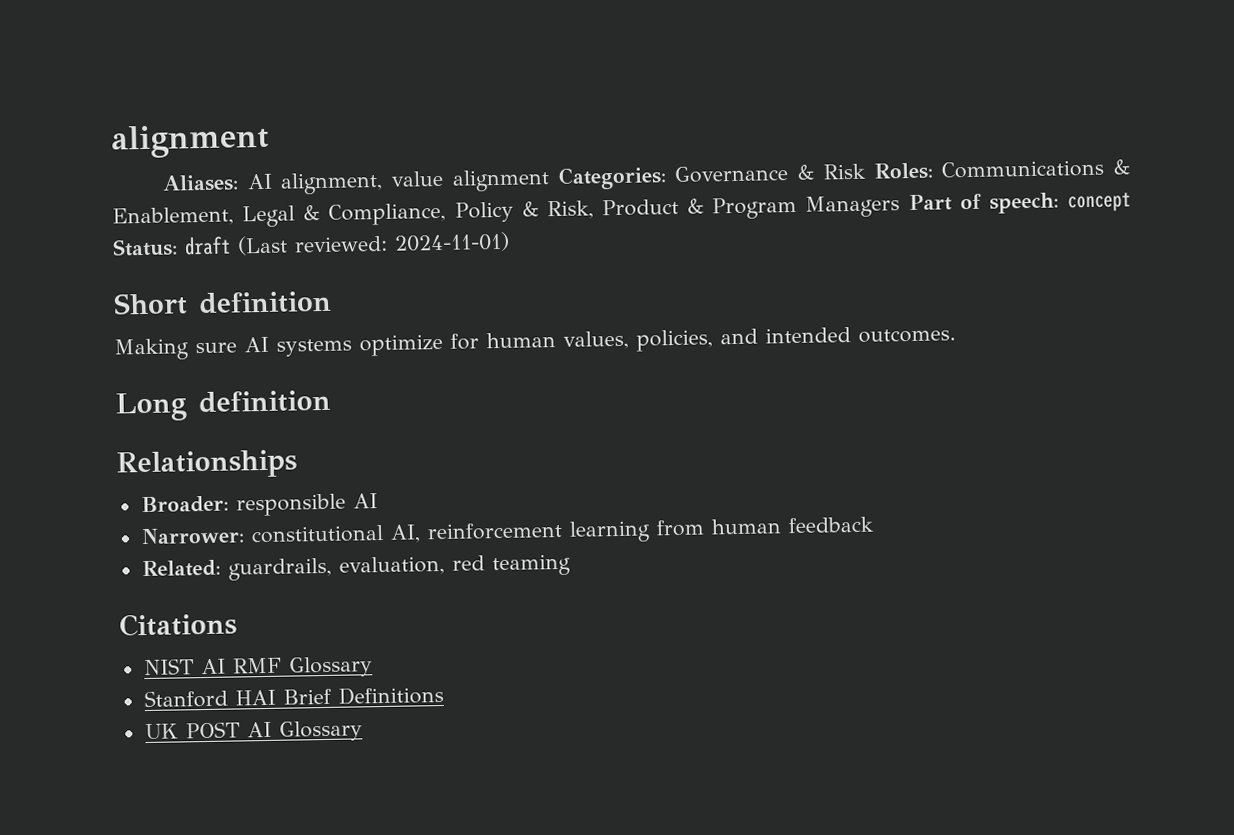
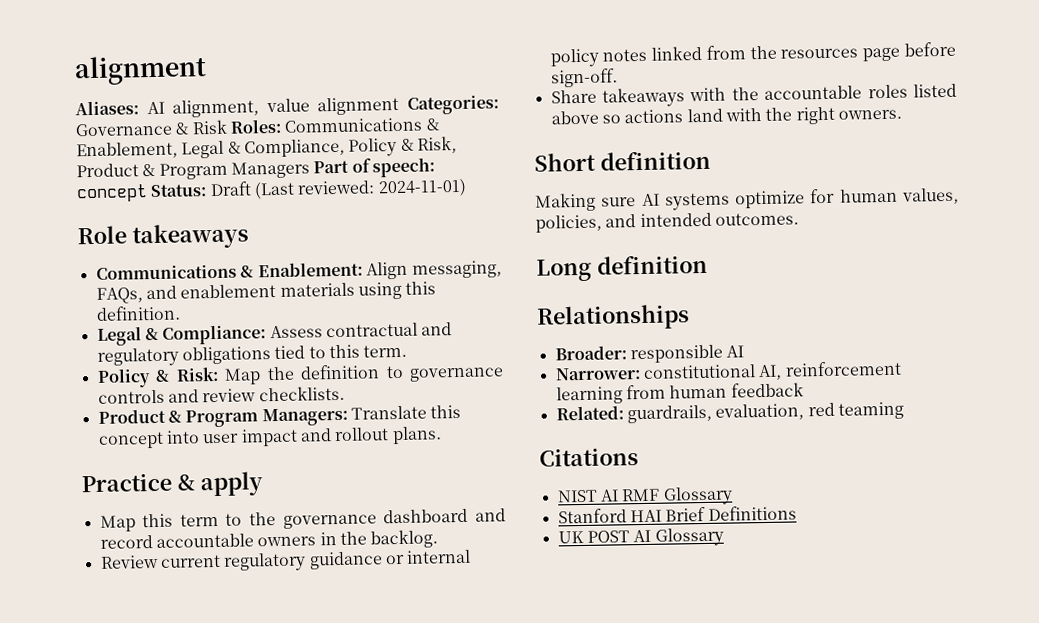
- Aliases: AI alignment, value alignment Categories: Governance & Risk Roles: Communications & Enablement, Legal & Compliance, Policy & Risk, Product & Program Managers Part of speech: concept Status: draft (Last reviewed: 2024-11-01)
+ Aliases: AI alignment, value alignment Categories: Governance & Risk Roles: Communications & Enablement, Legal & Compliance, Policy & Risk, Product & Program Managers Part of speech: concept Status: Draft (Last reviewed: 2024-11-01)
+ Role takeaways
+ Communications & Enablement: Align messaging, FAQs, and enablement materials using this definition.
+ Legal & Compliance: Assess contractual and regulatory obligations tied to this term.
+ Policy & Risk: Map the definition to governance controls and review checklists.
+ Product & Program Managers: Translate this concept into user impact and rollout plans.
+ Practice & apply
+ Map this term to the governance dashboard and record accountable owners in the backlog.
+ Review current regulatory guidance or internal policy notes linked from the resources page before sign-off.
+ Share takeaways with the accountable roles listed above so actions land with the right owners.

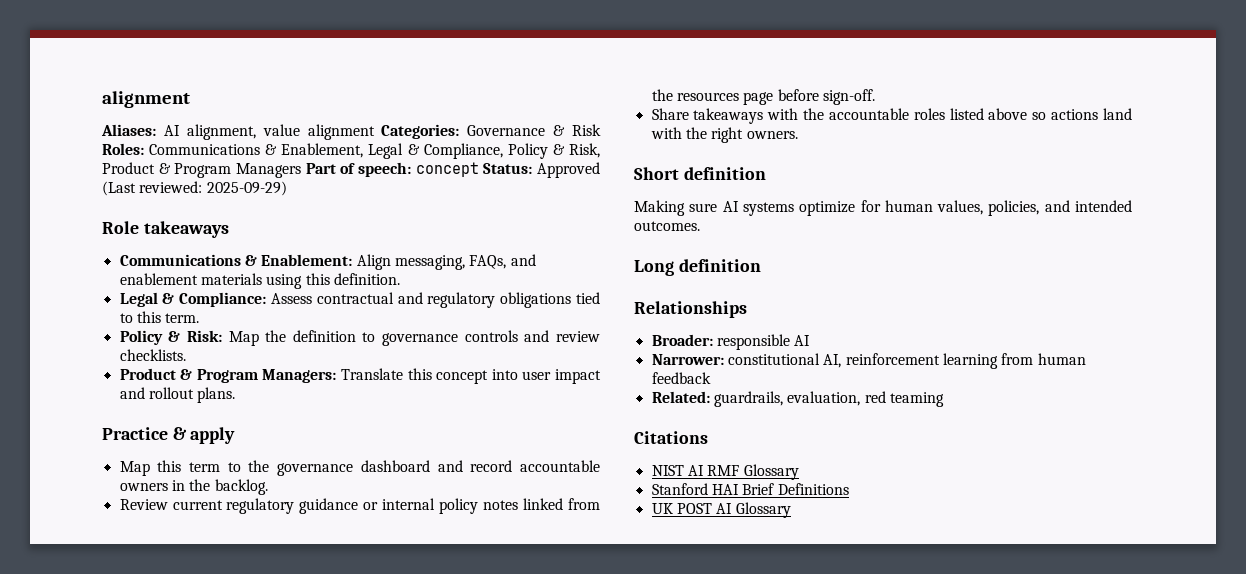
- Aliases: AI alignment, value alignment Categories: Governance & Risk Roles: Communications & Enablement, Legal & Compliance, Policy & Risk, Product & Program Managers Part of speech: concept Status: Draft (Last reviewed: 2024-11-01)
+ Aliases: AI alignment, value alignment Categories: Governance & Risk Roles: Communications & Enablement, Legal & Compliance, Policy & Risk, Product & Program Managers Part of speech: concept Status: Approved (Last reviewed: 2025-09-29)

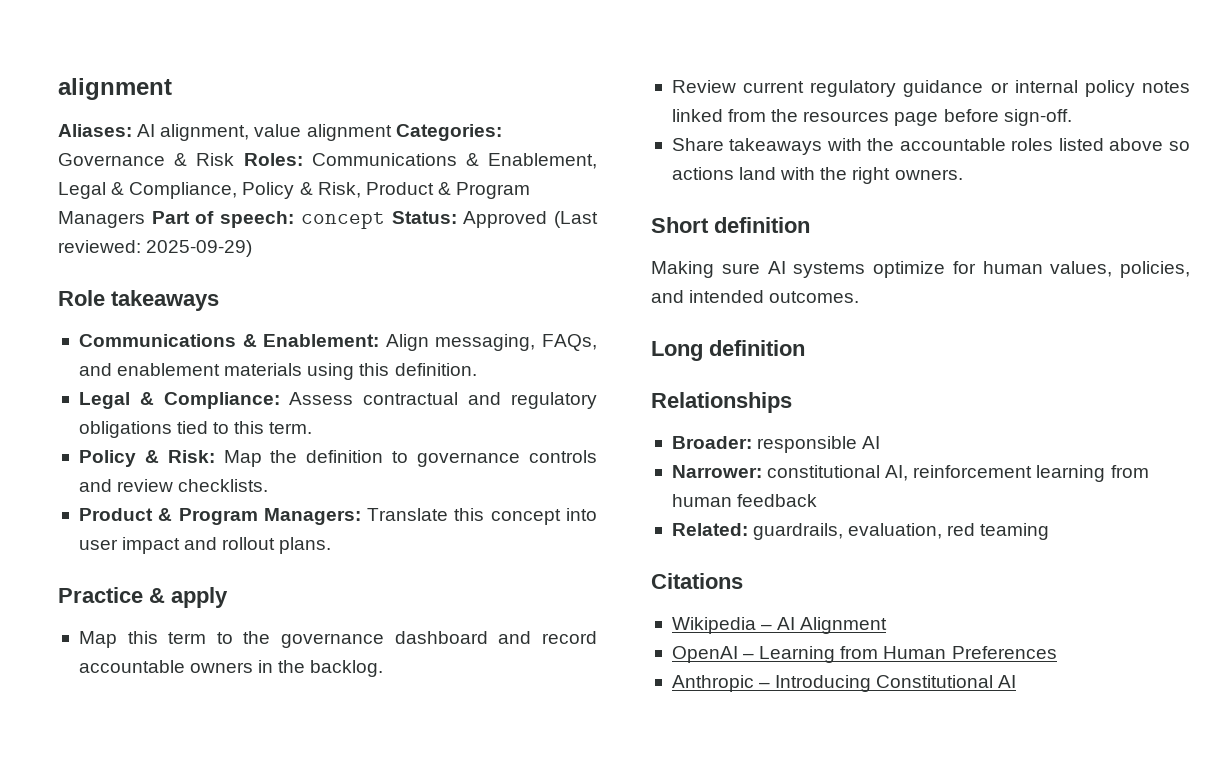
- NIST AI RMF Glossary
- Stanford HAI Brief Definitions
- UK POST AI Glossary
+ Wikipedia – AI Alignment
+ OpenAI – Learning from Human Preferences
+ Anthropic – Introducing Constitutional AI

